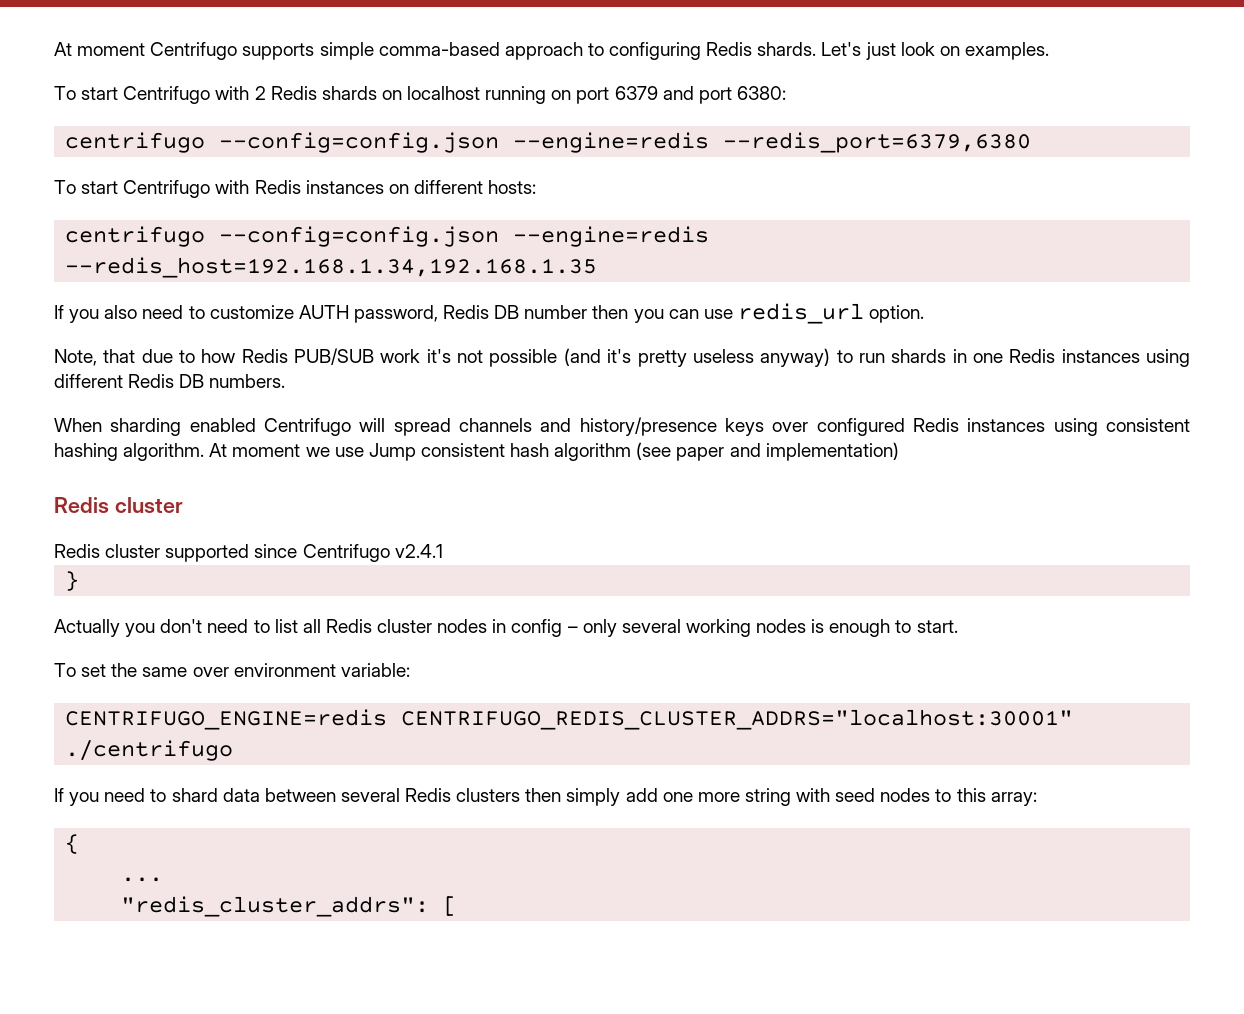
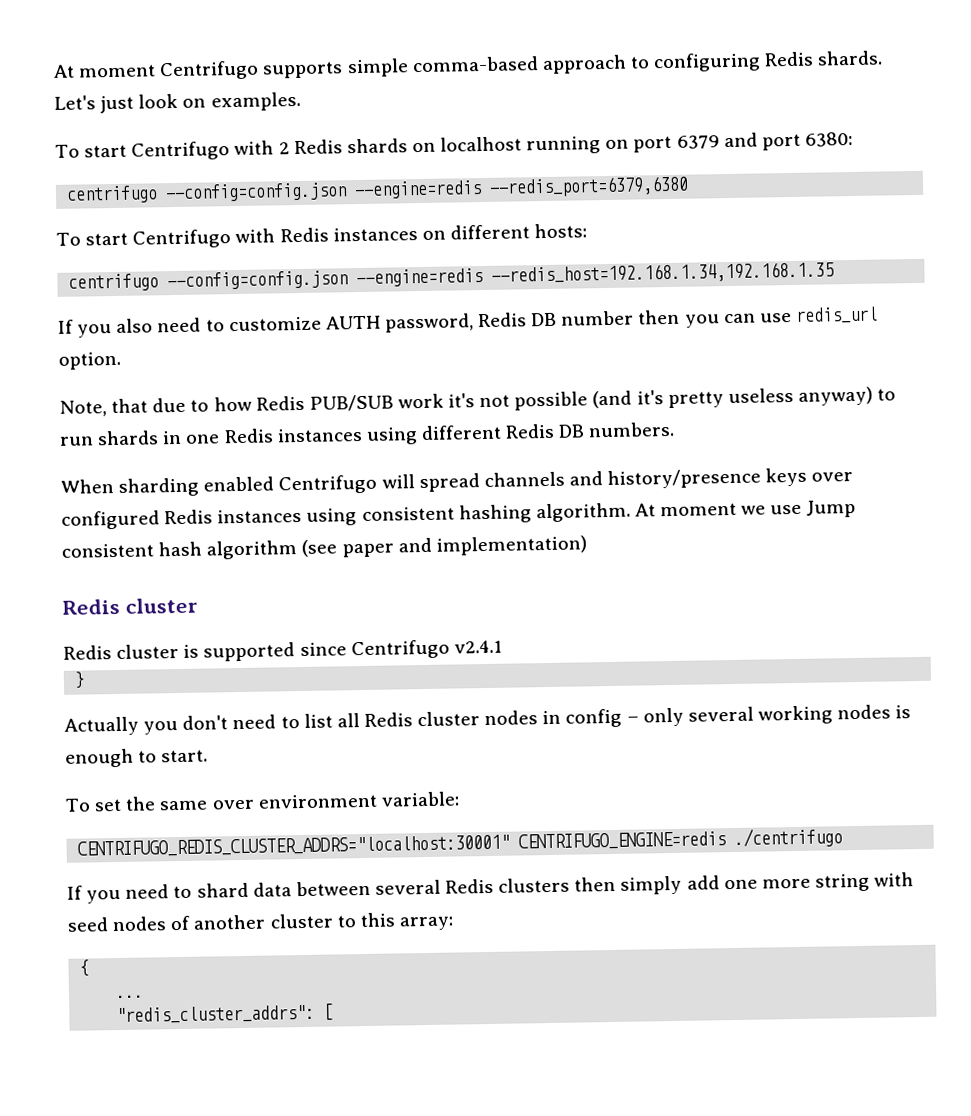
- Redis cluster supported since Centrifugo v2.4.1
+ Redis cluster is supported since Centrifugo v2.4.1
- CENTRIFUGO_ENGINE=redis CENTRIFUGO_REDIS_CLUSTER_ADDRS="localhost:30001" ./centrifugo
+ CENTRIFUGO_REDIS_CLUSTER_ADDRS="localhost:30001" CENTRIFUGO_ENGINE=redis ./centrifugo
- If you need to shard data between several Redis clusters then simply add one more string with seed nodes to this array:
+ If you need to shard data between several Redis clusters then simply add one more string with seed nodes of another cluster to this array:

